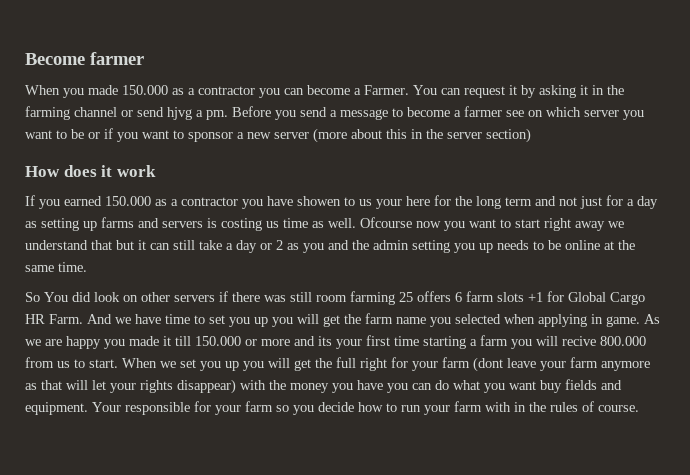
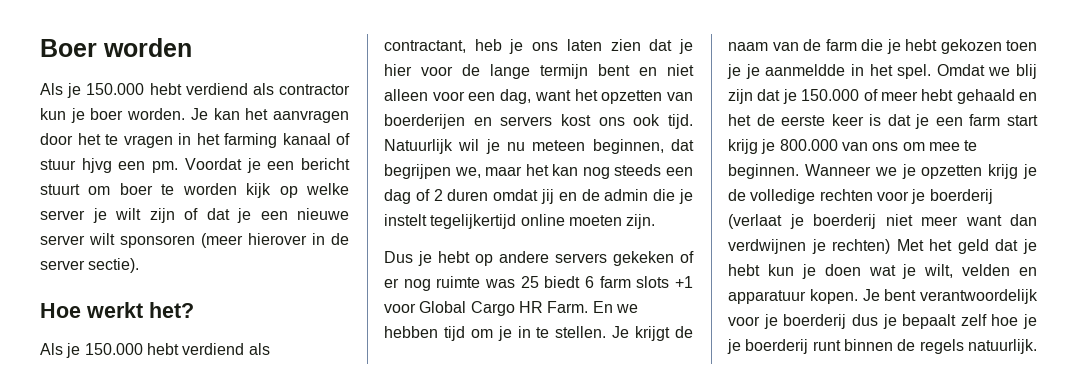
- Become farmer
- When you made 150.000 as a contractor you can become a Farmer. You can request it by asking it in the farming channel or send hjvg a pm. Before you send a message to become a farmer see on which server you want to be or if you want to sponsor a new server (more about this in the server section)
- How does it work
- If you earned 150.000 as a contractor you have showen to us your here for the long term and not just for a day as setting up farms and servers is costing us time as well. Ofcourse now you want to start right away we understand that but it can still take a day or 2 as you and the admin setting you up needs to be online at the same time.
- So You did look on other servers if there was still room farming 25 offers 6 farm slots +1 for Global Cargo HR Farm.
+ Boer worden
+ Als je 150.000 hebt verdiend als contractor kun je boer worden. Je kan het aanvragen door het te vragen in het farming kanaal of stuur hjvg een pm. Voordat je een bericht stuurt om boer te worden kijk op welke server je wilt zijn of dat je een nieuwe server wilt sponsoren (meer hierover in de server sectie).
+ Hoe werkt het?
+ Als je 150.000 hebt verdiend als contractant, heb je ons laten zien dat je hier voor de lange termijn bent en niet alleen voor een dag, want het opzetten van boerderijen en servers kost ons ook tijd. Natuurlijk wil je nu meteen beginnen, dat begrijpen we, maar het kan nog steeds een dag of 2 duren omdat jij en de admin die je instelt tegelijkertijd online moeten zijn.
+ Dus je hebt op andere servers gekeken of er nog ruimte was 25 biedt 6 farm slots +1 voor Global Cargo HR Farm.
- And we have time to set you up you will get the farm name you selected when applying in game. As we are happy you made it till 150.000 or more and its your first time starting a farm you will recive 800.000 from us to start. When we set you up you will get the full right for your farm (dont leave your farm anymore as that will let your rights disappear) with the money you have you can do what you want buy fields and equipment. Your responsible for your farm so you decide how to run your farm with in the rules of course.
+ En we hebben tijd om je in te stellen. Je krijgt de naam van de farm die je hebt gekozen toen je je aanmeldde in het spel. Omdat we blij zijn dat je 150.000 of meer hebt gehaald en het de eerste keer is dat je een farm start krijg je 800.000 van ons om mee te beginnen. Wanneer we je opzetten krijg je de volledige rechten voor je boerderij (verlaat je boerderij niet meer want dan verdwijnen je rechten) Met het geld dat je hebt kun je doen wat je wilt, velden en apparatuur kopen. Je bent verantwoordelijk voor je boerderij dus je bepaalt zelf hoe je je boerderij runt binnen de regels natuurlijk.

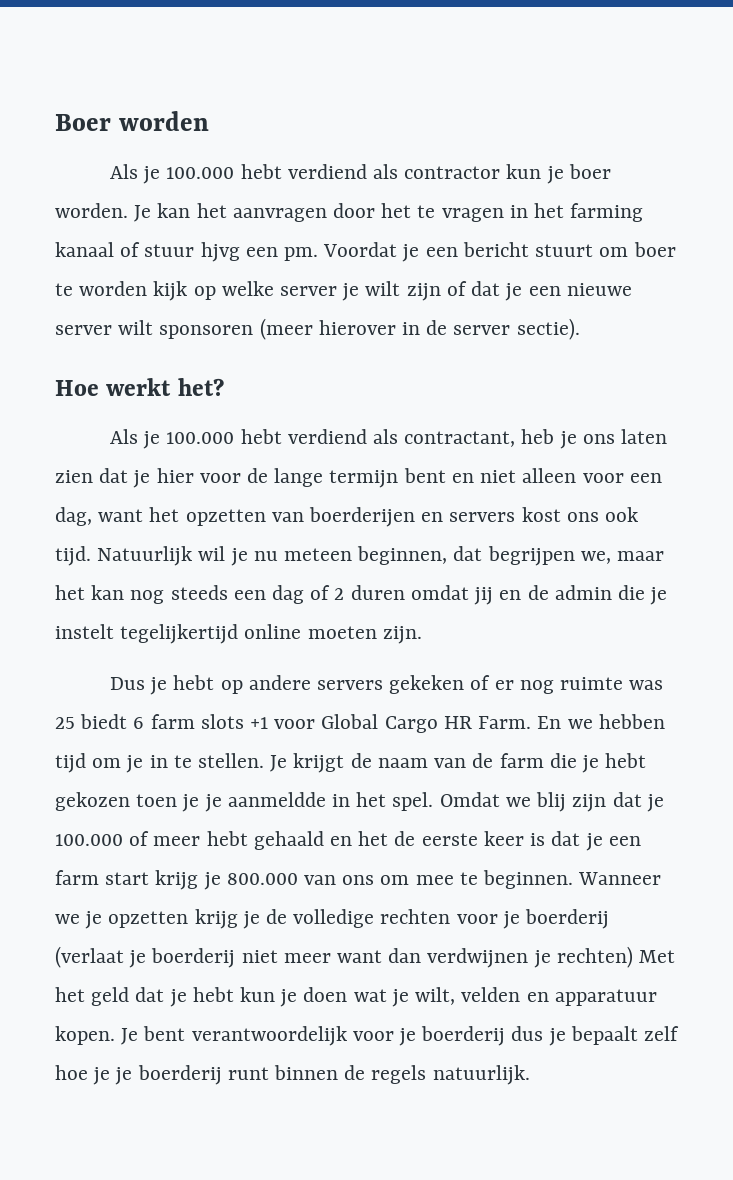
- Als je 150.000 hebt verdiend als contractor kun je boer worden.
+ Als je 100.000 hebt verdiend als contractor kun je boer worden.
- Als je 150.000 hebt verdiend als contractant, heb je ons laten zien dat je hier voor de lange termijn bent en niet alleen voor een dag, want het opzetten van boerderijen en servers kost ons ook tijd.
+ Als je 100.000 hebt verdiend als contractant, heb je ons laten zien dat je hier voor de lange termijn bent en niet alleen voor een dag, want het opzetten van boerderijen en servers kost ons ook tijd.
- Omdat we blij zijn dat je 150.000 of meer hebt gehaald en het de eerste keer is dat je een farm start krijg je 800.000 van ons om mee te beginnen.
+ Omdat we blij zijn dat je 100.000 of meer hebt gehaald en het de eerste keer is dat je een farm start krijg je 800.000 van ons om mee te beginnen.

